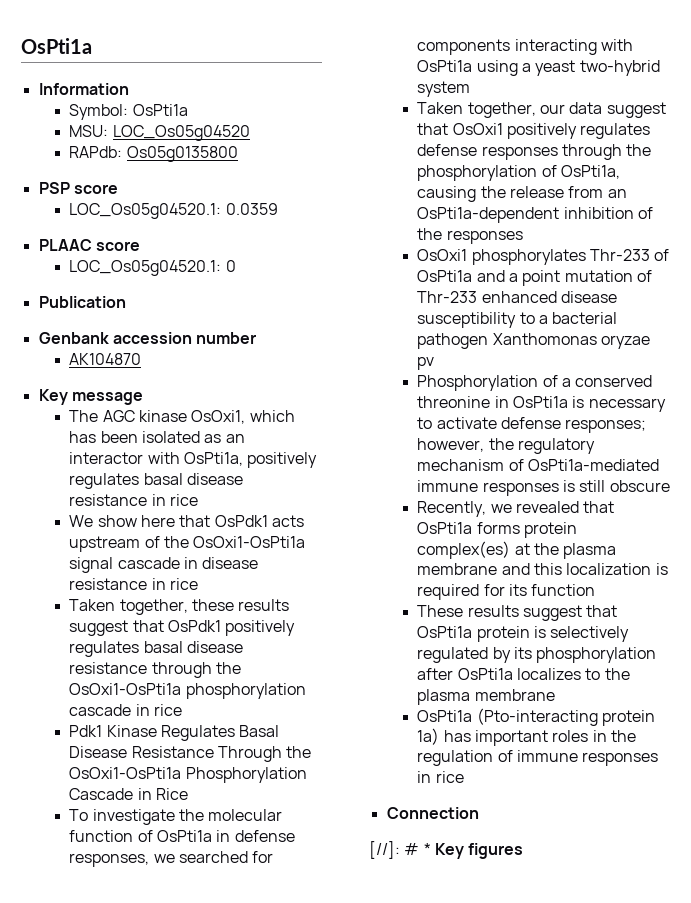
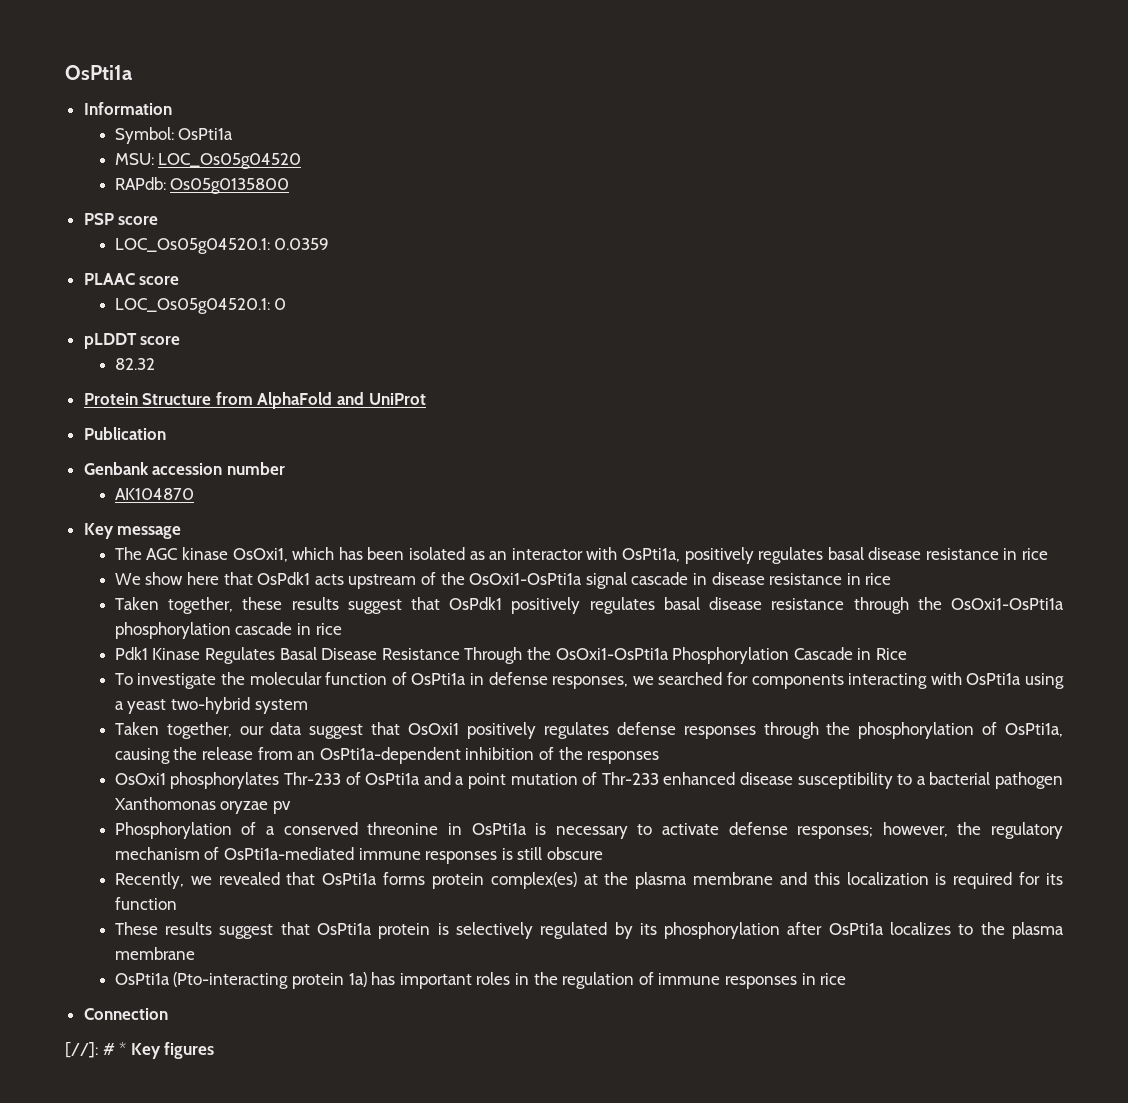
+ pLDDT score
+ 82.32
+ Protein Structure from AlphaFold and UniProt

